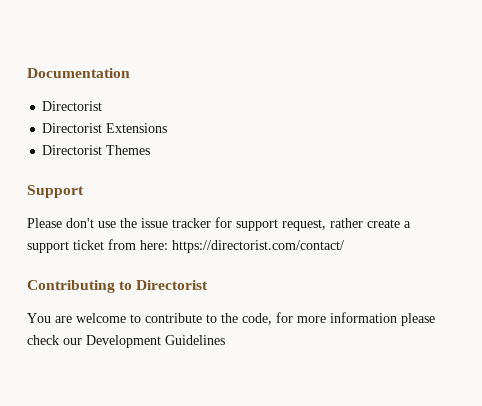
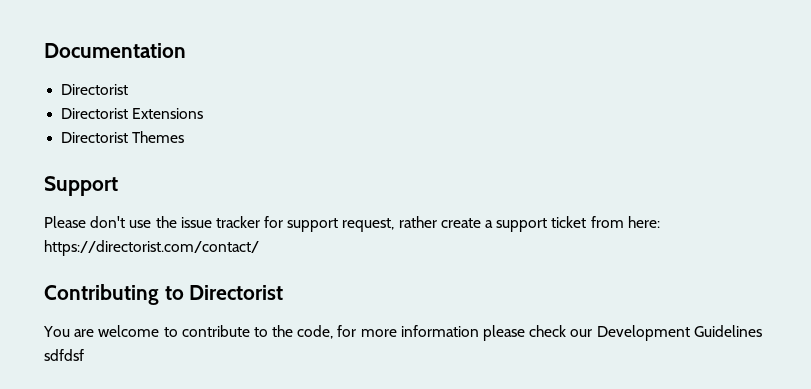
- You are welcome to contribute to the code, for more information please check our Development Guidelines
+ You are welcome to contribute to the code, for more information please check our Development Guidelines sdfdsf

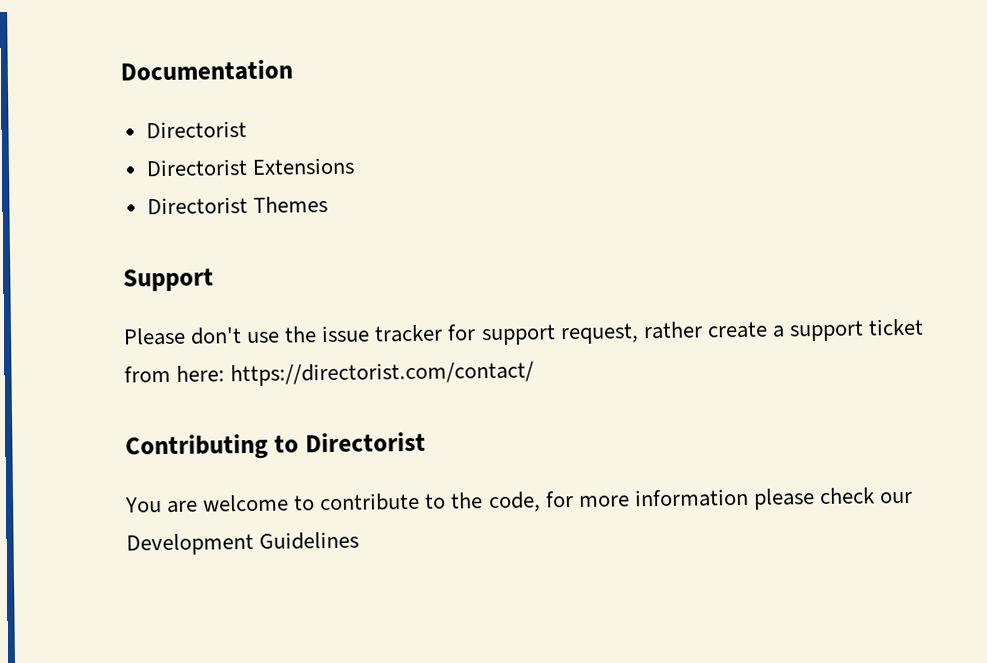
- You are welcome to contribute to the code, for more information please check our Development Guidelines sdfdsf
+ You are welcome to contribute to the code, for more information please check our Development Guidelines

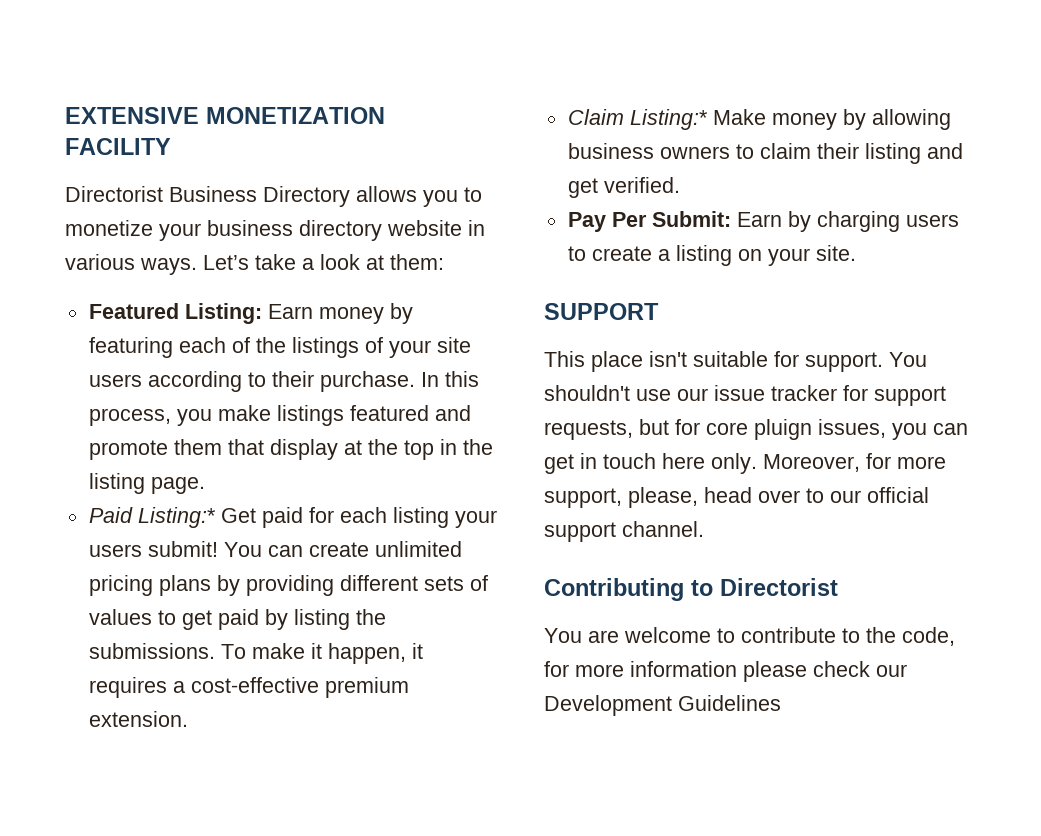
- Documentation
- Directorist
- Directorist Extensions
- Directorist Themes
- Support
- Please don't use the issue tracker for support request, rather create a support ticket from here: https://directorist.com/contact/
+ EXTENSIVE MONETIZATION FACILITY
+ Directorist Business Directory allows you to monetize your business directory website in various ways. Let’s take a look at them:
+ Featured Listing: Earn money by featuring each of the listings of your site users according to their purchase. In this process, you make listings featured and promote them that display at the top in the listing page.
+ Paid Listing:* Get paid for each listing your users submit! You can create unlimited pricing plans by providing different sets of values to get paid by listing the submissions. To make it happen, it requires a cost-effective premium extension.
+ Claim Listing:* Make money by allowing business owners to claim their listing and get verified.
+ Pay Per Submit: Earn by charging users to create a listing on your site.
+ SUPPORT
+ This place isn't suitable for support. You shouldn't use our issue tracker for support requests, but for core pluign issues, you can get in touch here only. Moreover, for more support, please, head over to our official support channel.

